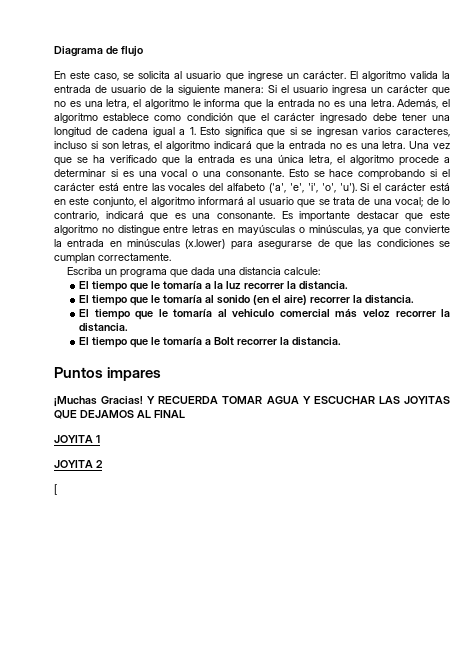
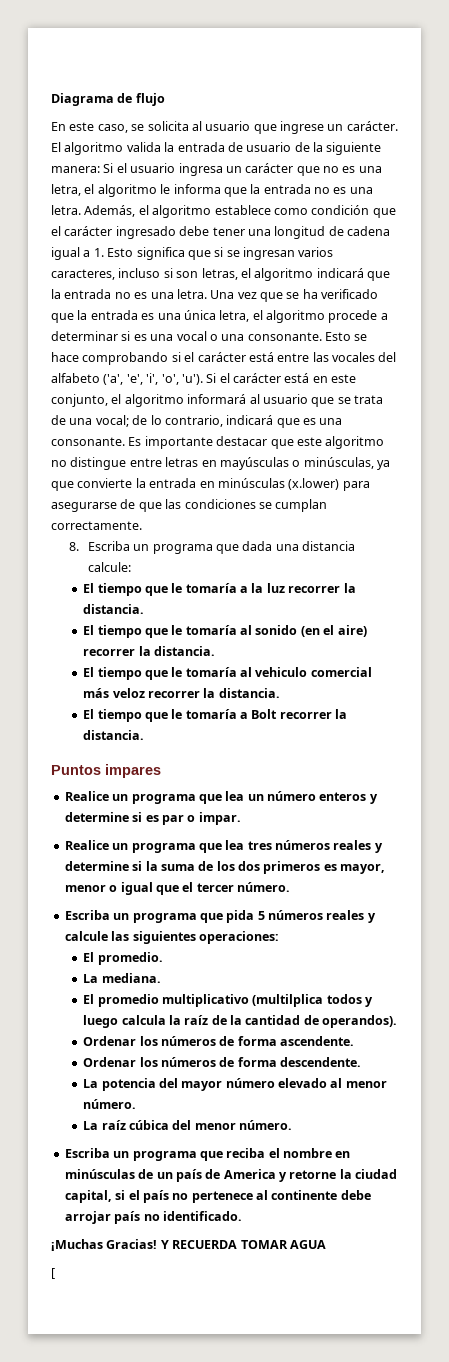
- Escriba un programa que dada una distancia calcule:
+ 8. Escriba un programa que dada una distancia calcule:
+ Realice un programa que lea un número enteros y determine si es par o impar.
+ Realice un programa que lea tres números reales y determine si la suma de los dos primeros es mayor, menor o igual que el tercer número.
+ Escriba un programa que pida 5 números reales y calcule las siguientes operaciones:
+ El promedio.
+ La mediana.
+ El promedio multiplicativo (multilplica todos y luego calcula la raíz de la cantidad de operandos).
+ Ordenar los números de forma ascendente.
+ Ordenar los números de forma descendente.
+ La potencia del mayor número elevado al menor número.
+ La raíz cúbica del menor número.
+ Escriba un programa que reciba el nombre en minúsculas de un país de America y retorne la ciudad capital, si el país no pertenece al continente debe arrojar país no identificado.
- Y RECUERDA TOMAR AGUA Y ESCUCHAR LAS JOYITAS QUE DEJAMOS AL FINAL
- JOYITA 1
- JOYITA 2
+ Y RECUERDA TOMAR AGUA

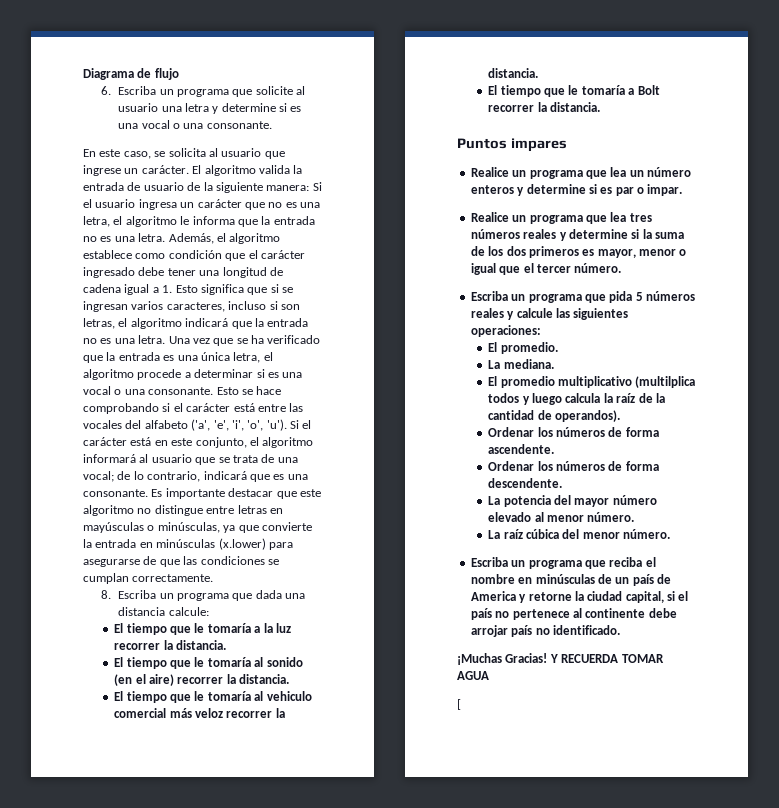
+ 6. Escriba un programa que solicite al usuario una letra y determine si es una vocal o una consonante.

